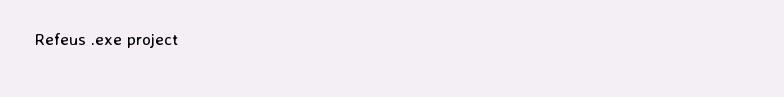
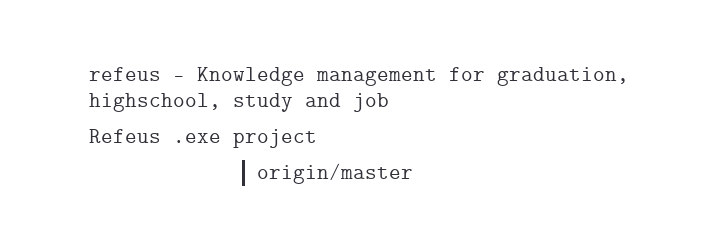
+ refeus - Knowledge management for graduation, highschool, study and job
+ origin/master

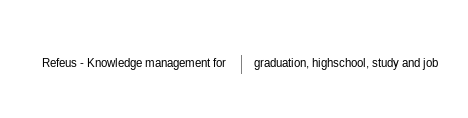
- refeus - Knowledge management for graduation, highschool, study and job
+ Refeus - Knowledge management for graduation, highschool, study and job
- Refeus .exe project
- origin/master

